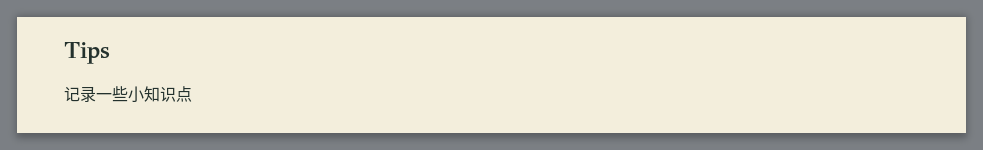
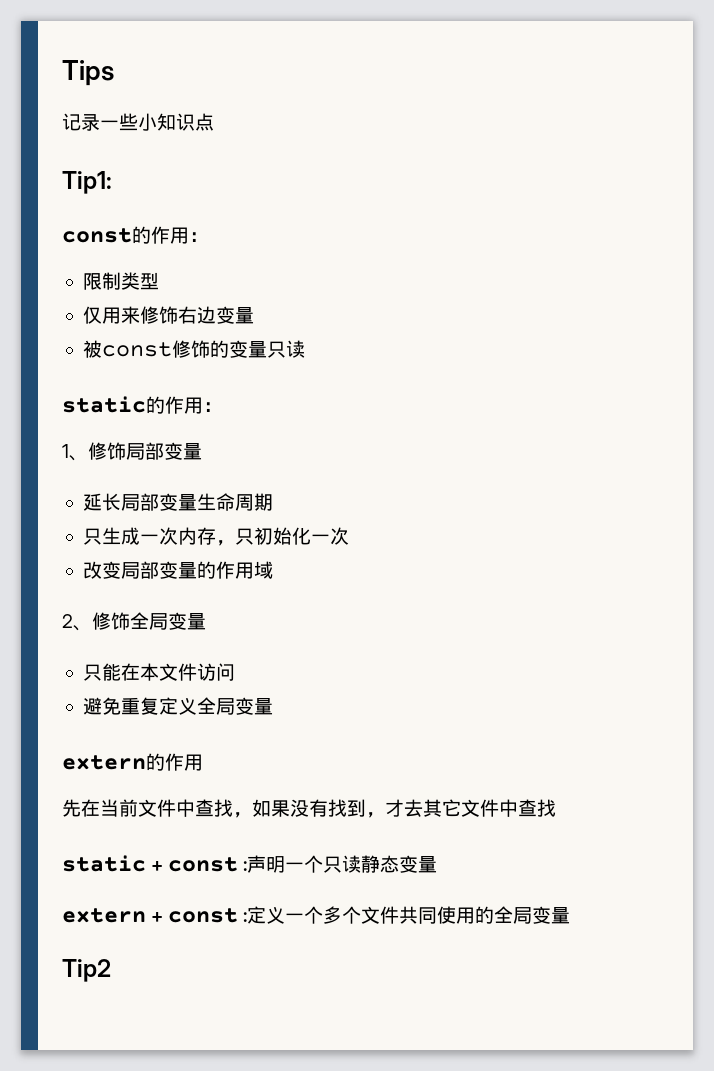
+ Tip1:
+ const的作用：
+ 限制类型
+ 仅用来修饰右边变量
+ 被const修饰的变量只读
+ static的作用：
+ 1、修饰局部变量
+ 延长局部变量生命周期
+ 只生成一次内存，只初始化一次
+ 改变局部变量的作用域
+ 2、修饰全局变量
+ 只能在本文件访问
+ 避免重复定义全局变量
+ extern的作用
+ 先在当前文件中查找，如果没有找到，才去其它文件中查找
+ static + const :声明一个只读静态变量
+ extern + const :定义一个多个文件共同使用的全局变量
+ Tip2

